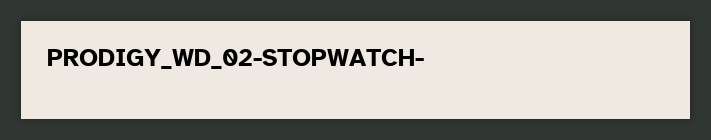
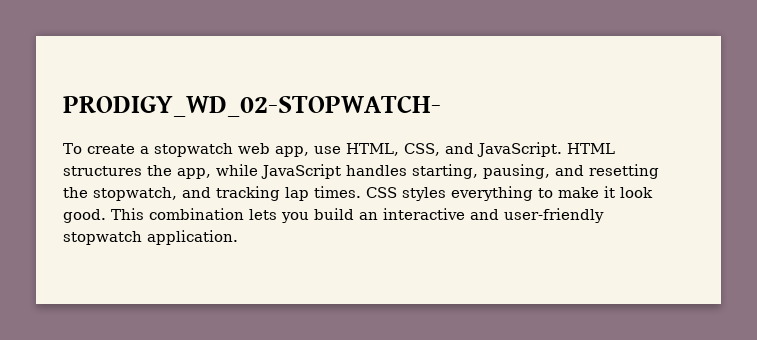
+ To create a stopwatch web app, use HTML, CSS, and JavaScript. HTML structures the app, while JavaScript handles starting, pausing, and resetting the stopwatch, and tracking lap times. CSS styles everything to make it look good. This combination lets you build an interactive and user-friendly stopwatch application.

